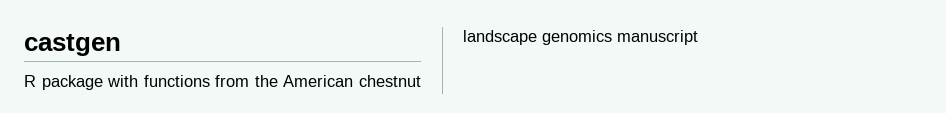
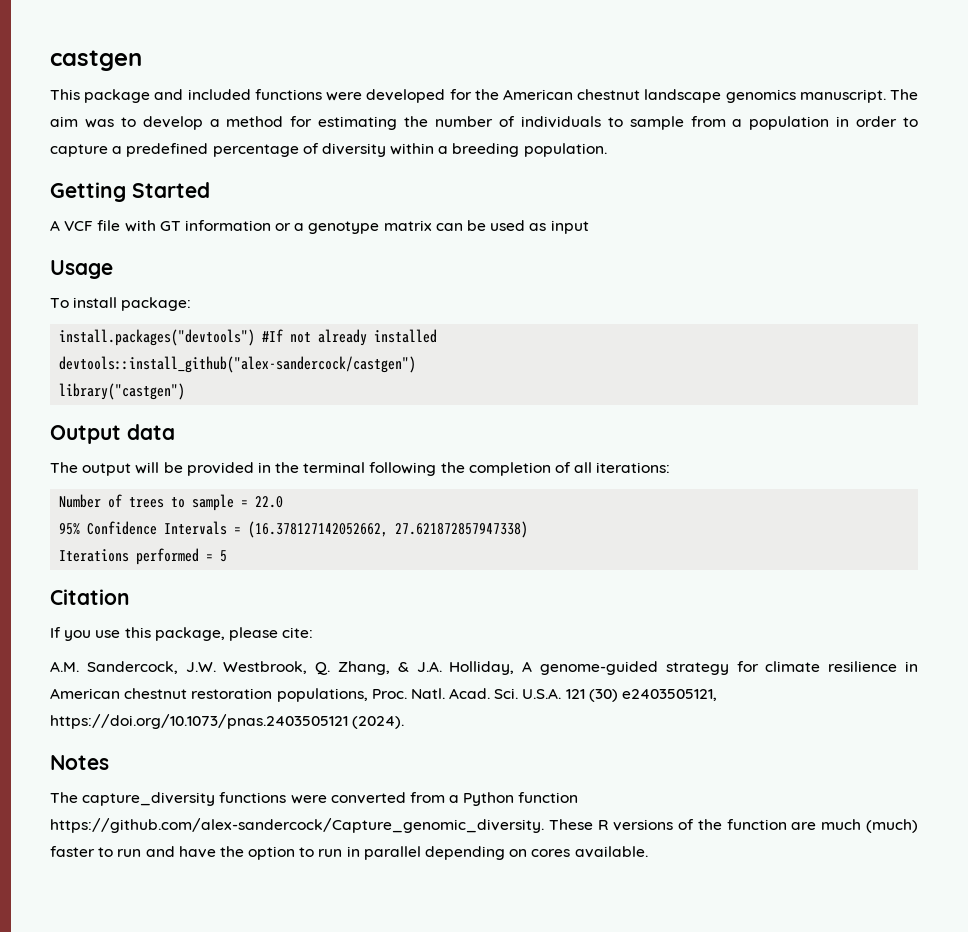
- R package with functions from the American chestnut landscape genomics manuscript
+ This package and included functions were developed for the American chestnut landscape genomics manuscript. The aim was to develop a method for estimating the number of individuals to sample from a population in order to capture a predefined percentage of diversity within a breeding population.
+ Getting Started
+ A VCF file with GT information or a genotype matrix can be used as input
+ Usage
+ To install package:
+ install.packages("devtools") #If not already installed
+ devtools::install_github("alex-sandercock/castgen")
+ library("castgen")
+ Output data
+ The output will be provided in the terminal following the completion of all iterations:
+ Number of trees to sample = 22.0
+ 95% Confidence Intervals = (16.378127142052662, 27.621872857947338)
+ Iterations performed = 5
+ Citation
+ If you use this package, please cite:
+ A.M. Sandercock, J.W. Westbrook, Q. Zhang, & J.A. Holliday, A genome-guided strategy for climate resilience in American chestnut restoration populations, Proc. Natl. Acad. Sci. U.S.A. 121 (30) e2403505121, https://doi.org/10.1073/pnas.2403505121 (2024).
+ Notes
+ The capture_diversity functions were converted from a Python function https://github.com/alex-sandercock/Capture_genomic_diversity. These R versions of the function are much (much) faster to run and have the option to run in parallel depending on cores available.

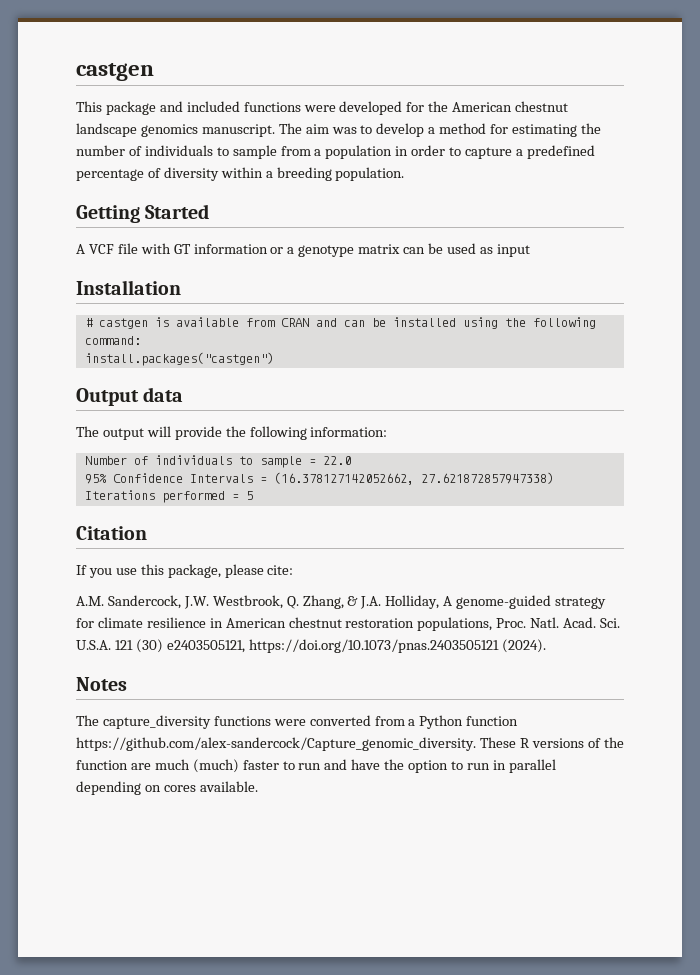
- Usage
- To install package:
- install.packages("devtools") #If not already installed
- devtools::install_github("alex-sandercock/castgen")
- library("castgen")
+ Installation
+ # castgen is available from CRAN and can be installed using the following command:
+ install.packages("castgen")
- The output will be provided in the terminal following the completion of all iterations:
+ The output will provide the following information:
- Number of trees to sample = 22.0
+ Number of individuals to sample = 22.0

